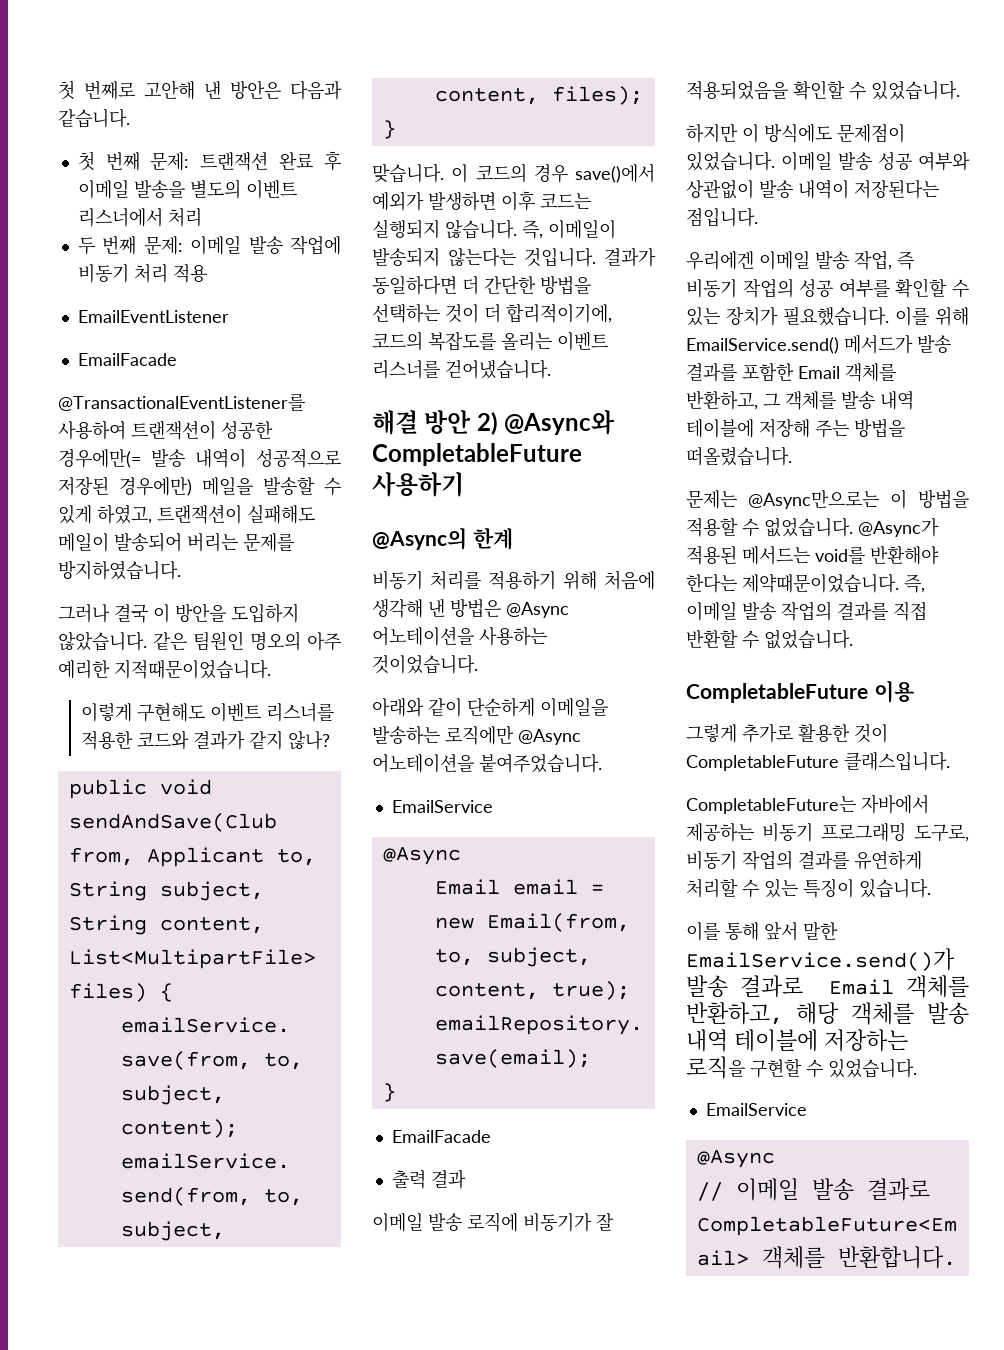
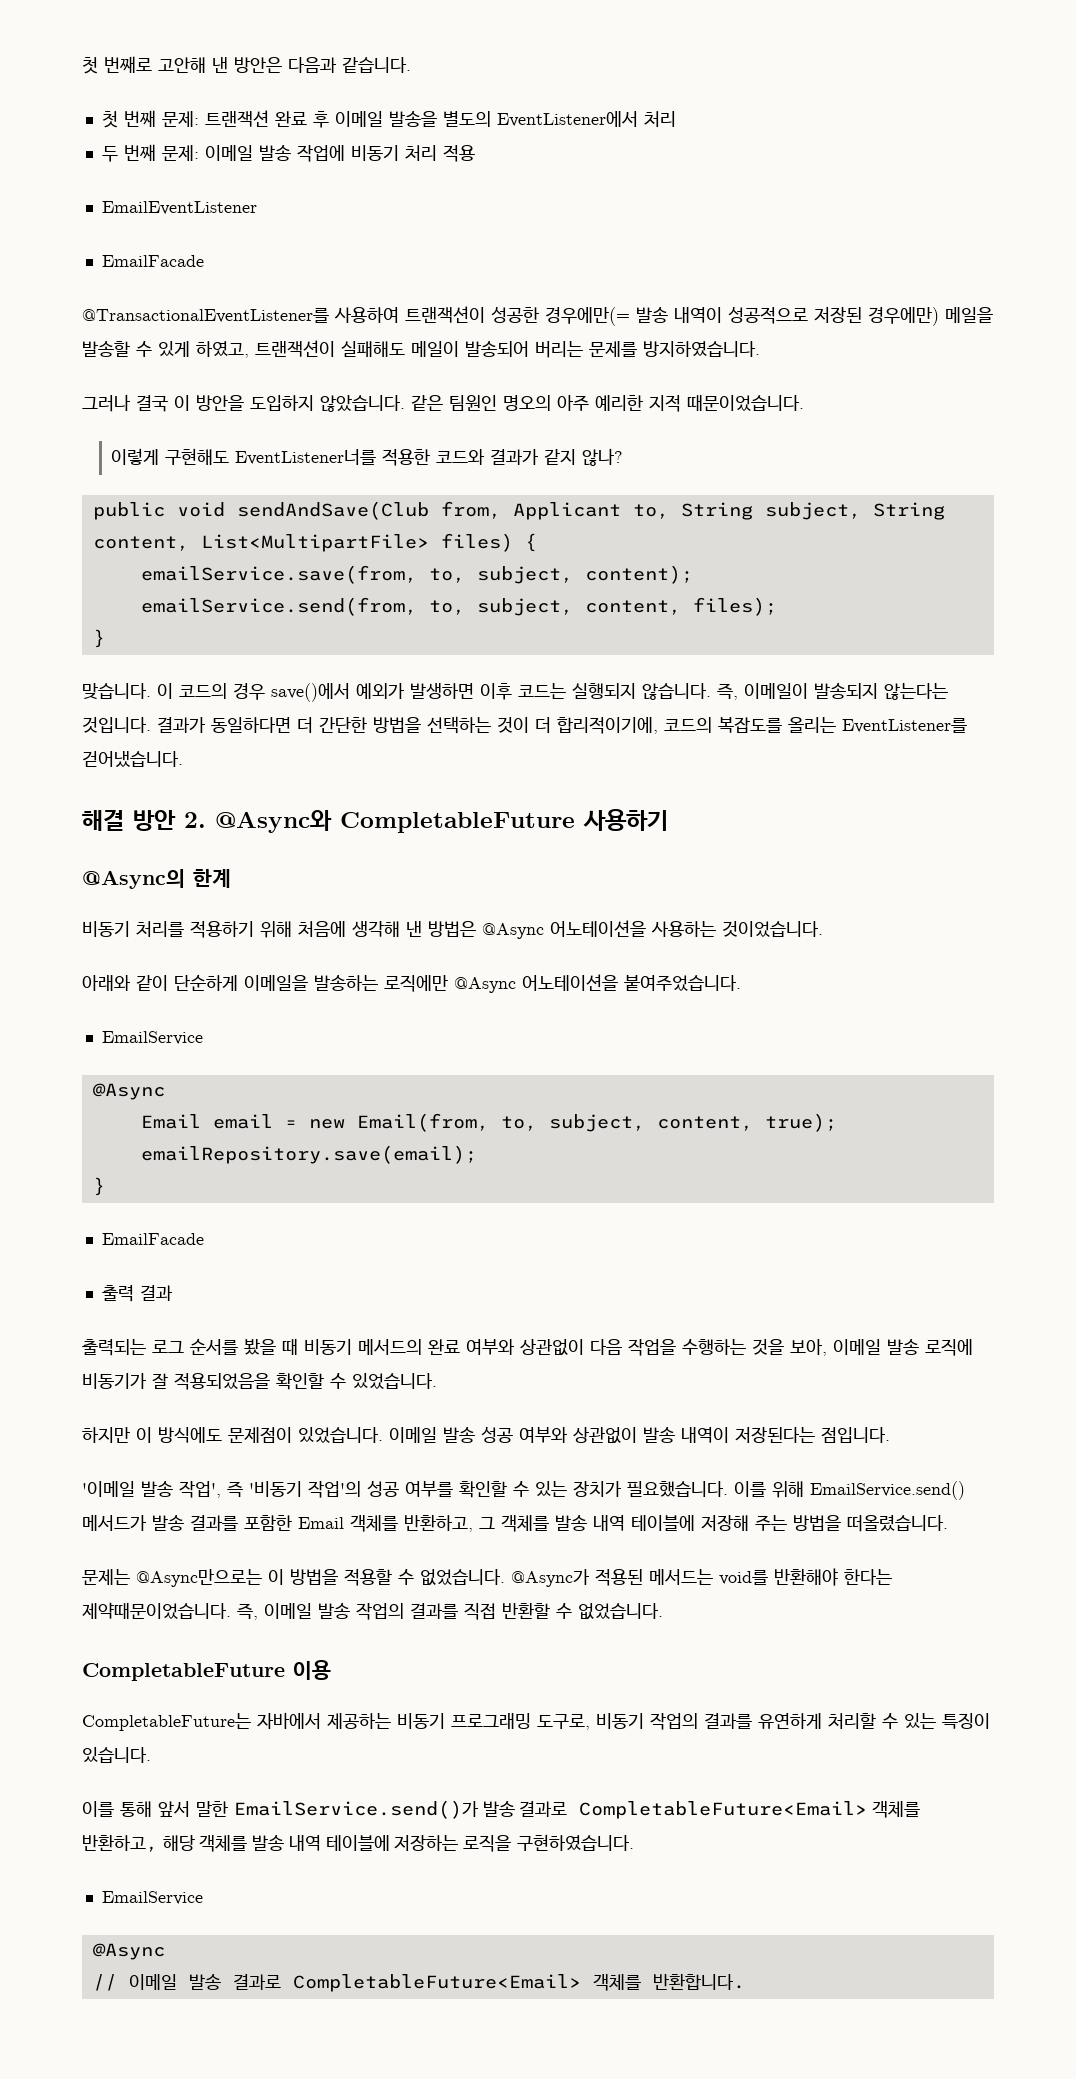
- 첫 번째 문제: 트랜잭션 완료 후 이메일 발송을 별도의 이벤트 리스너에서 처리
+ 첫 번째 문제: 트랜잭션 완료 후 이메일 발송을 별도의 EventListener에서 처리
- 같은 팀원인 명오의 아주 예리한 지적때문이었습니다.
+ 같은 팀원인 명오의 아주 예리한 지적 때문이었습니다.
- 이렇게 구현해도 이벤트 리스너를 적용한 코드와 결과가 같지 않나?
+ 이렇게 구현해도 EventListener너를 적용한 코드와 결과가 같지 않나?
- 결과가 동일하다면 더 간단한 방법을 선택하는 것이 더 합리적이기에, 코드의 복잡도를 올리는 이벤트 리스너를 걷어냈습니다.
+ 결과가 동일하다면 더 간단한 방법을 선택하는 것이 더 합리적이기에, 코드의 복잡도를 올리는 EventListener를 걷어냈습니다.
- 해결 방안 2) @Async와 CompletableFuture 사용하기
+ 해결 방안 2. @Async와 CompletableFuture 사용하기
- 이메일 발송 로직에 비동기가 잘 적용되었음을 확인할 수 있었습니다.
+ 출력되는 로그 순서를 봤을 때 비동기 메서드의 완료 여부와 상관없이 다음 작업을 수행하는 것을 보아, 이메일 발송 로직에 비동기가 잘 적용되었음을 확인할 수 있었습니다.
- 우리에겐 이메일 발송 작업, 즉 비동기 작업의 성공 여부를 확인할 수 있는 장치가 필요했습니다.
+ '이메일 발송 작업', 즉 '비동기 작업'의 성공 여부를 확인할 수 있는 장치가 필요했습니다.
- 그렇게 추가로 활용한 것이 CompletableFuture 클래스입니다.
- 이를 통해 앞서 말한 EmailService.send()가 발송 결과로 Email 객체를 반환하고, 해당 객체를 발송 내역 테이블에 저장하는 로직을 구현할 수 있었습니다.
+ 이를 통해 앞서 말한 EmailService.send()가 발송 결과로 CompletableFuture<Email> 객체를 반환하고, 해당 객체를 발송 내역 테이블에 저장하는 로직을 구현하였습니다.

